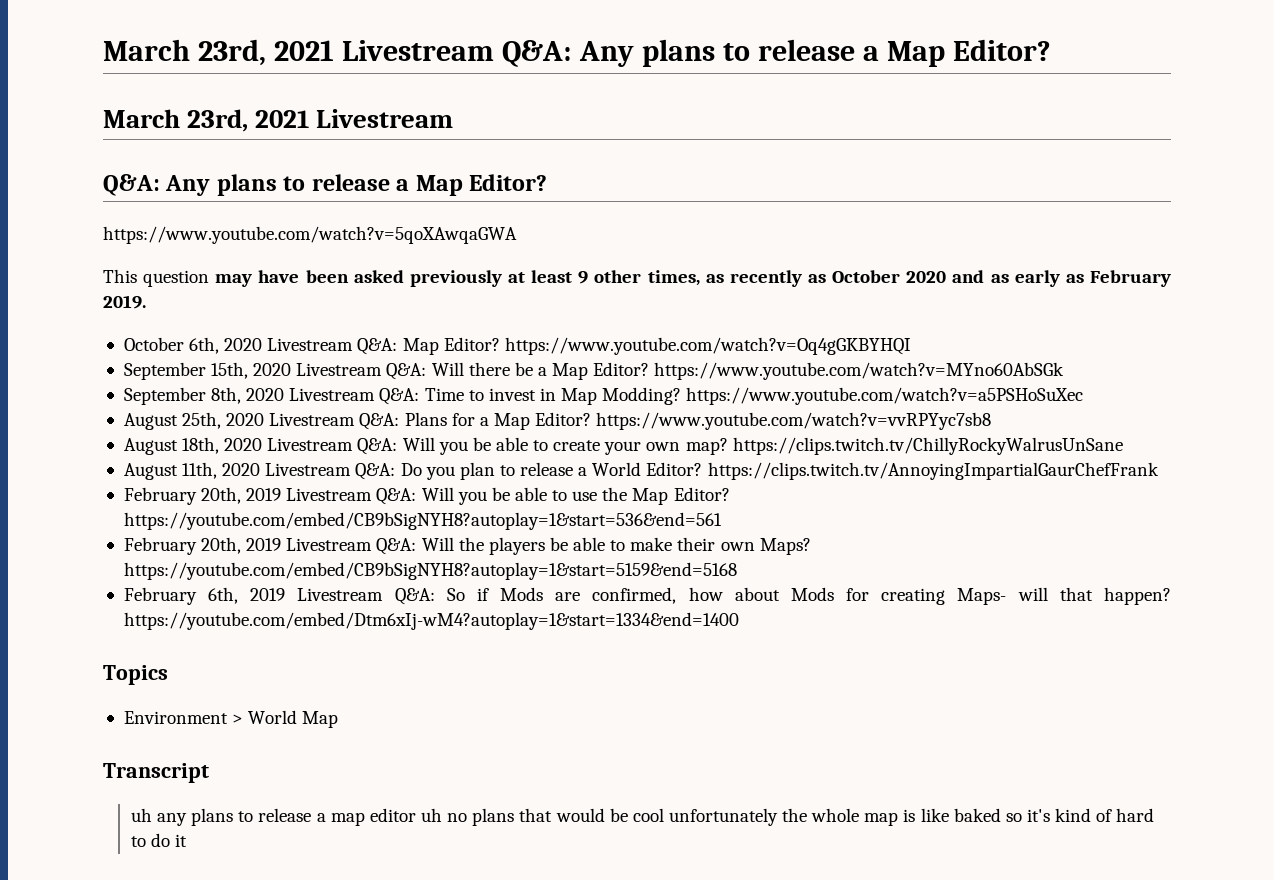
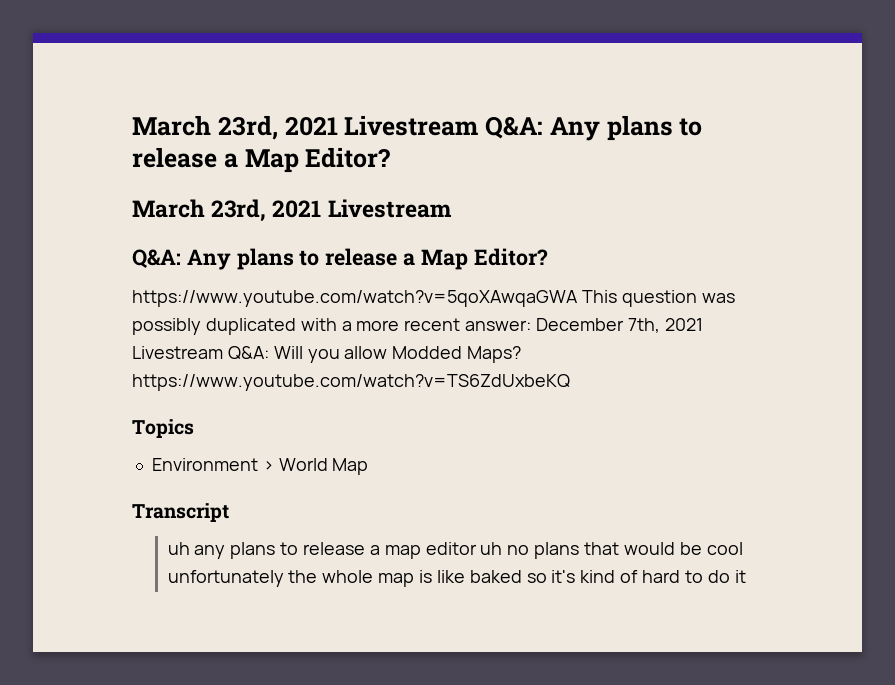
- https://www.youtube.com/watch?v=5qoXAwqaGWA
- This question may have been asked previously at least 9 other times, as recently as October 2020 and as early as February 2019.
- October 6th, 2020 Livestream Q&A: Map Editor? https://www.youtube.com/watch?v=Oq4gGKBYHQI
- September 15th, 2020 Livestream Q&A: Will there be a Map Editor? https://www.youtube.com/watch?v=MYno60AbSGk
- September 8th, 2020 Livestream Q&A: Time to invest in Map Modding? https://www.youtube.com/watch?v=a5PSHoSuXec
- August 25th, 2020 Livestream Q&A: Plans for a Map Editor? https://www.youtube.com/watch?v=vvRPYyc7sb8
- August 18th, 2020 Livestream Q&A: Will you be able to create your own map? https://clips.twitch.tv/ChillyRockyWalrusUnSane
- August 11th, 2020 Livestream Q&A: Do you plan to release a World Editor? https://clips.twitch.tv/AnnoyingImpartialGaurChefFrank
- February 20th, 2019 Livestream Q&A: Will you be able to use the Map Editor? https://youtube.com/embed/CB9bSigNYH8?autoplay=1&start=536&end=561
- February 20th, 2019 Livestream Q&A: Will the players be able to make their own Maps? https://youtube.com/embed/CB9bSigNYH8?autoplay=1&start=5159&end=5168
- February 6th, 2019 Livestream Q&A: So if Mods are confirmed, how about Mods for creating Maps- will that happen? https://youtube.com/embed/Dtm6xIj-wM4?autoplay=1&start=1334&end=1400
+ https://www.youtube.com/watch?v=5qoXAwqaGWA This question was possibly duplicated with a more recent answer: December 7th, 2021 Livestream Q&A: Will you allow Modded Maps? https://www.youtube.com/watch?v=TS6ZdUxbeKQ

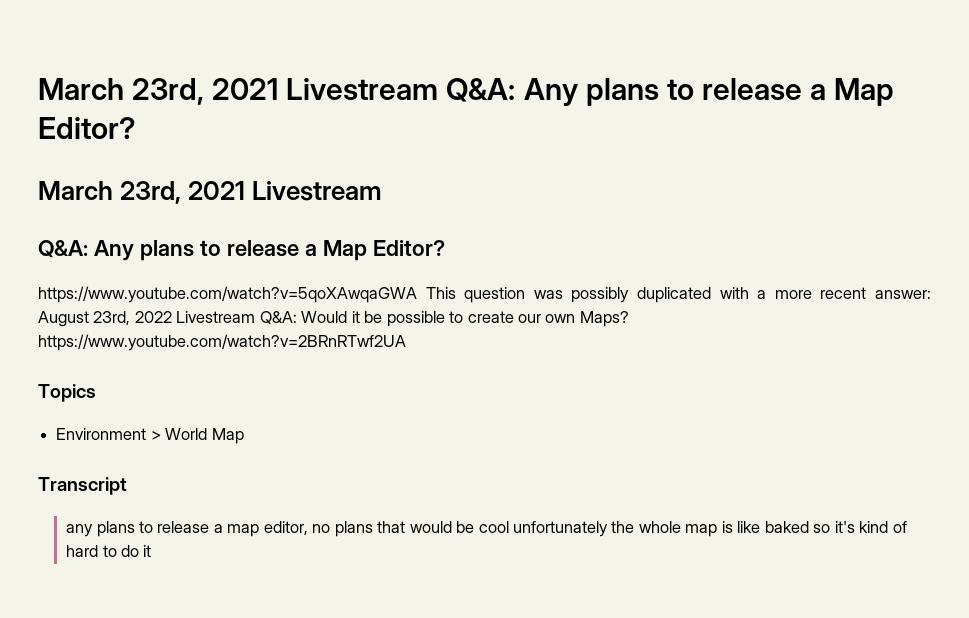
- https://www.youtube.com/watch?v=5qoXAwqaGWA This question was possibly duplicated with a more recent answer: December 7th, 2021 Livestream Q&A: Will you allow Modded Maps? https://www.youtube.com/watch?v=TS6ZdUxbeKQ
+ https://www.youtube.com/watch?v=5qoXAwqaGWA This question was possibly duplicated with a more recent answer: August 23rd, 2022 Livestream Q&A: Would it be possible to create our own Maps? https://www.youtube.com/watch?v=2BRnRTwf2UA
- uh any plans to release a map editor uh no plans that would be cool unfortunately the whole map is like baked so it's kind of hard to do it
+ any plans to release a map editor, no plans that would be cool unfortunately the whole map is like baked so it's kind of hard to do it

